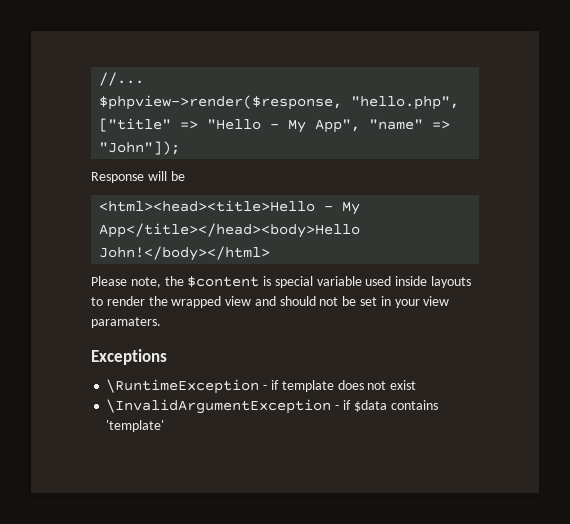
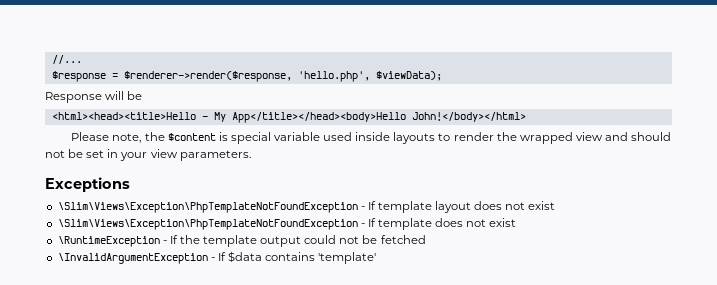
- $phpview->render($response, "hello.php", ["title" => "Hello - My App", "name" => "John"]);
+ $response = $renderer->render($response, 'hello.php', $viewData);
- Please note, the $content is special variable used inside layouts to render the wrapped view and should not be set in your view paramaters.
+ Please note, the $content is special variable used inside layouts to render the wrapped view and should not be set in your view parameters.
- \RuntimeException - if template does not exist
+ \Slim\Views\Exception\PhpTemplateNotFoundException - If template layout does not exist
+ \Slim\Views\Exception\PhpTemplateNotFoundException - If template does not exist
+ \RuntimeException - If the template output could not be fetched
- \InvalidArgumentException - if $data contains 'template'
+ \InvalidArgumentException - If $data contains 'template'

